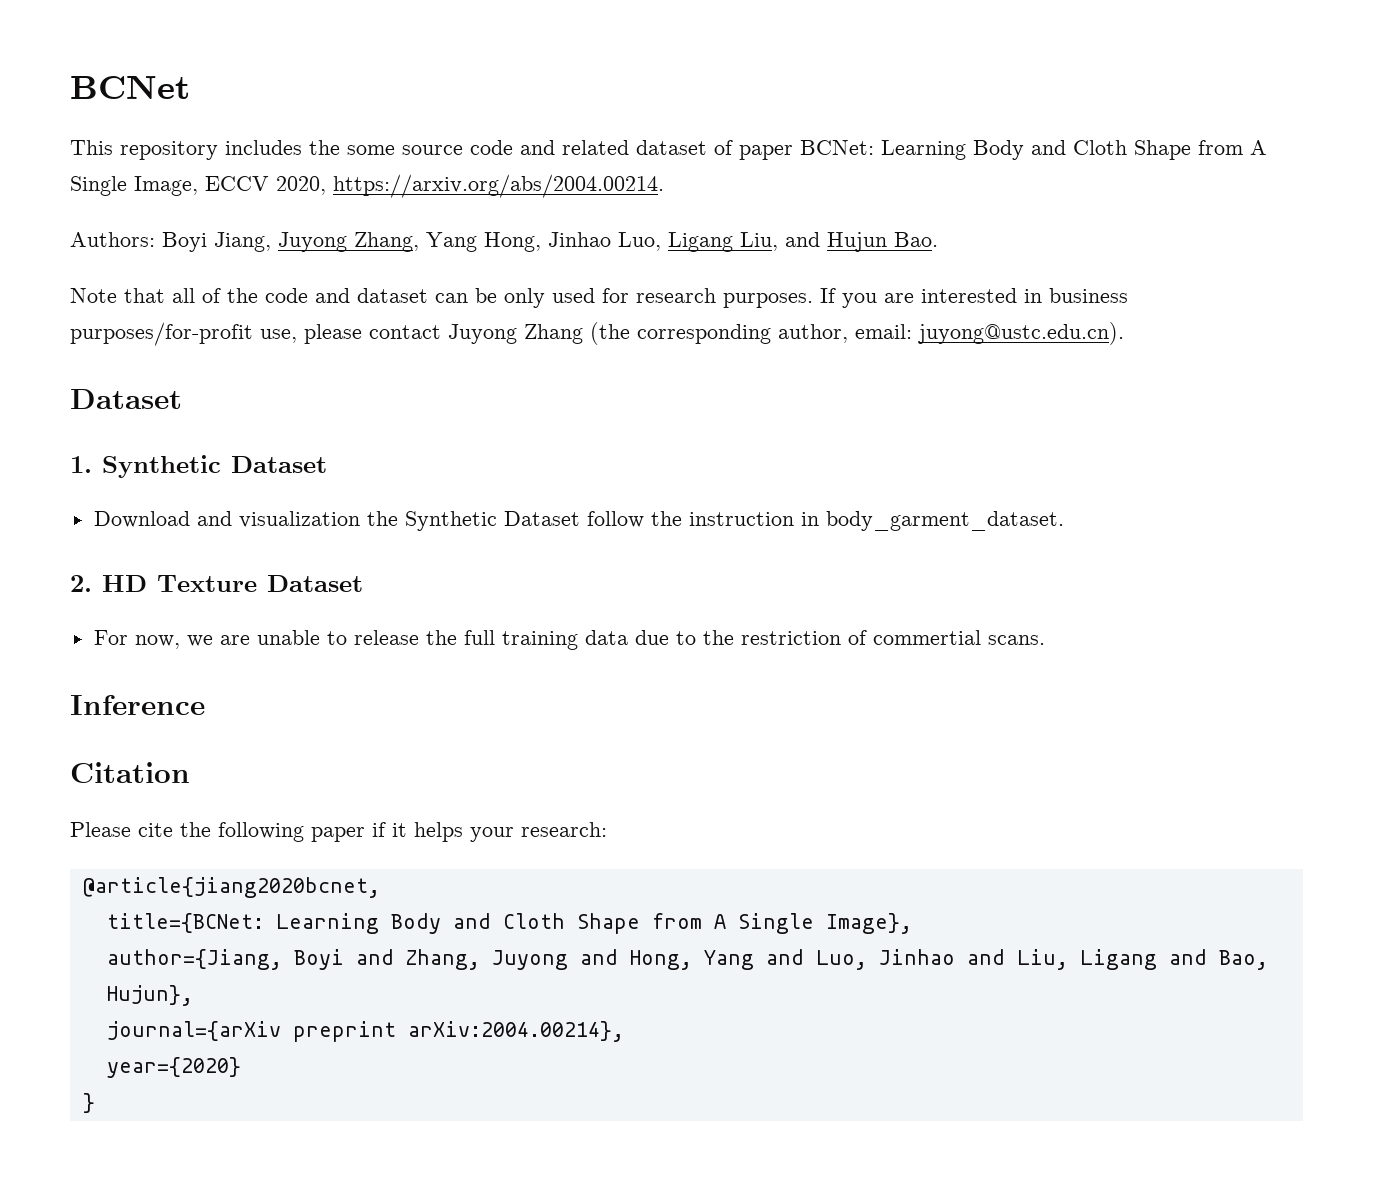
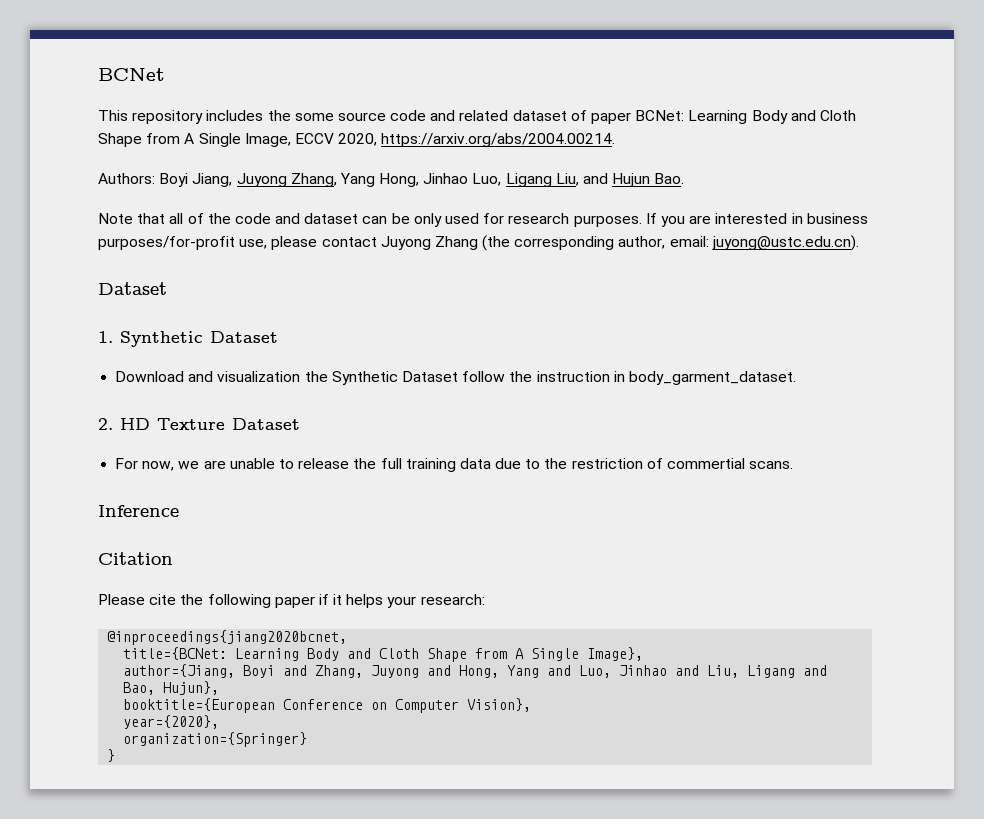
- @article{jiang2020bcnet,
+ @inproceedings{jiang2020bcnet,
- journal={arXiv preprint arXiv:2004.00214},
- year={2020}
+ booktitle={European Conference on Computer Vision},
+ year={2020},
+ organization={Springer}

